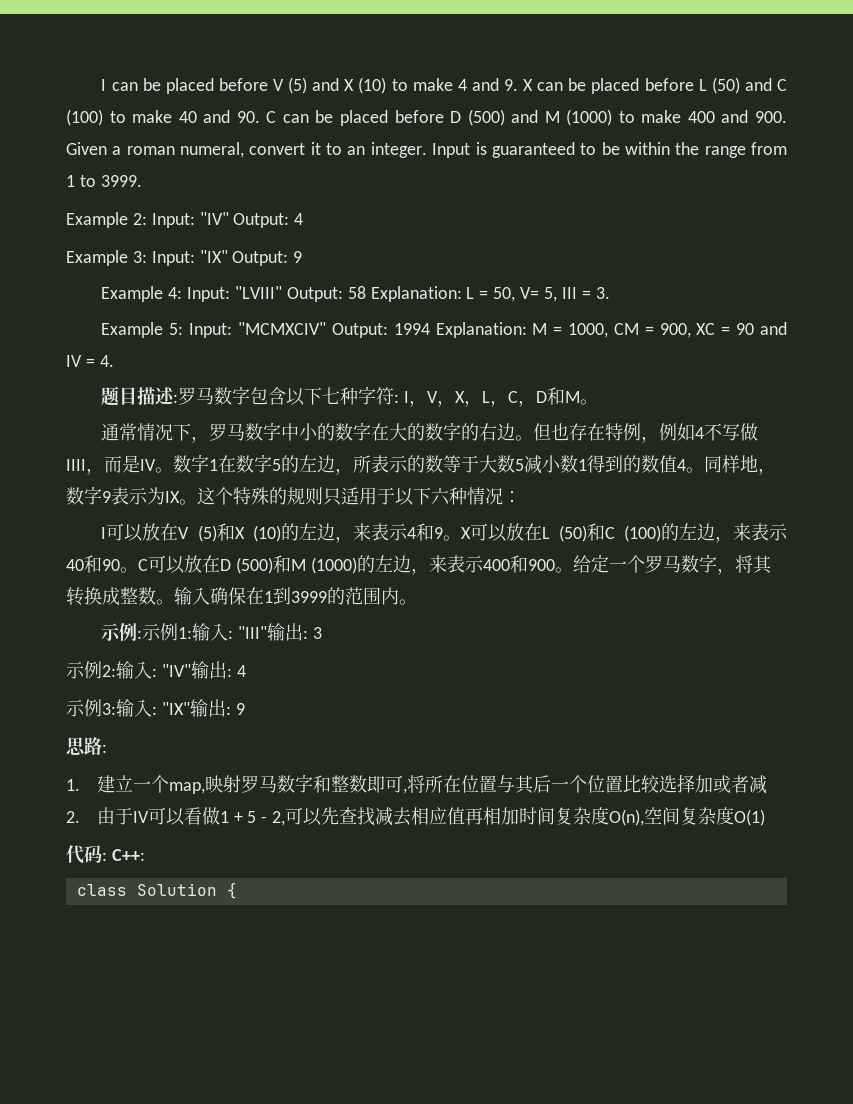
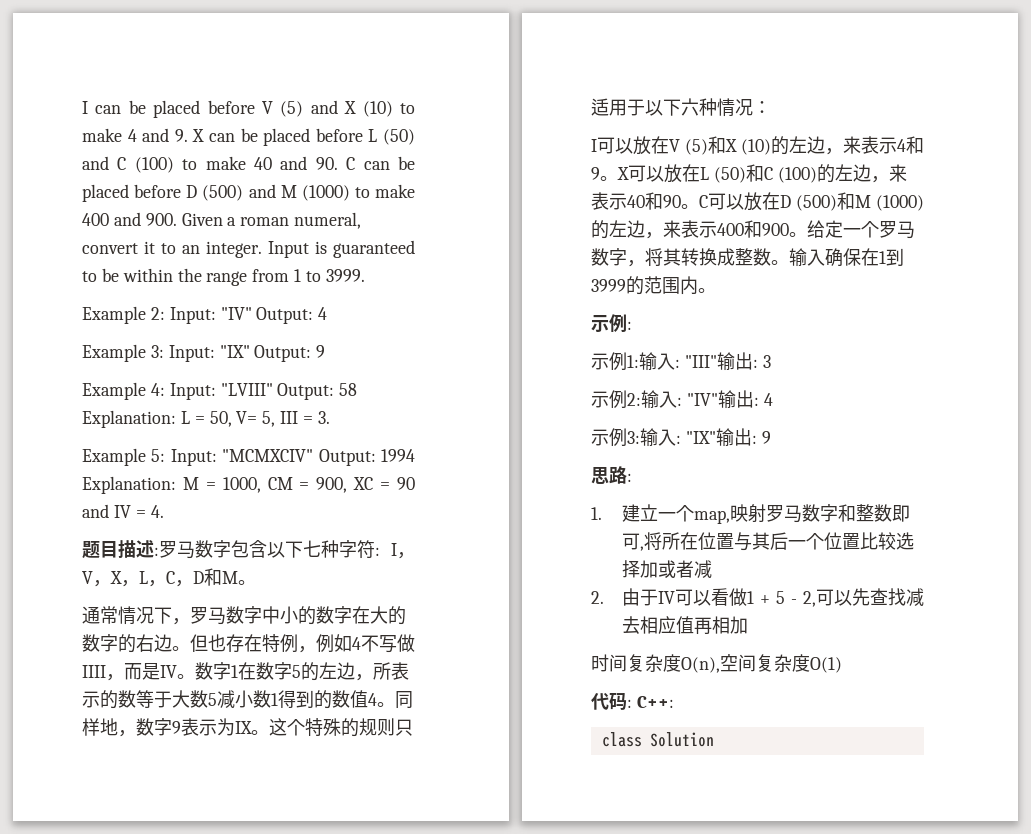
- 示例:示例1:输入: "III"输出: 3
+ 示例:
+ 示例1:输入: "III"输出: 3
- 2.由于IV可以看做1 + 5 - 2,可以先查找减去相应值再相加时间复杂度O(n),空间复杂度O(1)
+ 2.由于IV可以看做1 + 5 - 2,可以先查找减去相应值再相加
+ 时间复杂度O(n),空间复杂度O(1)
- class Solution {
+ class Solution

